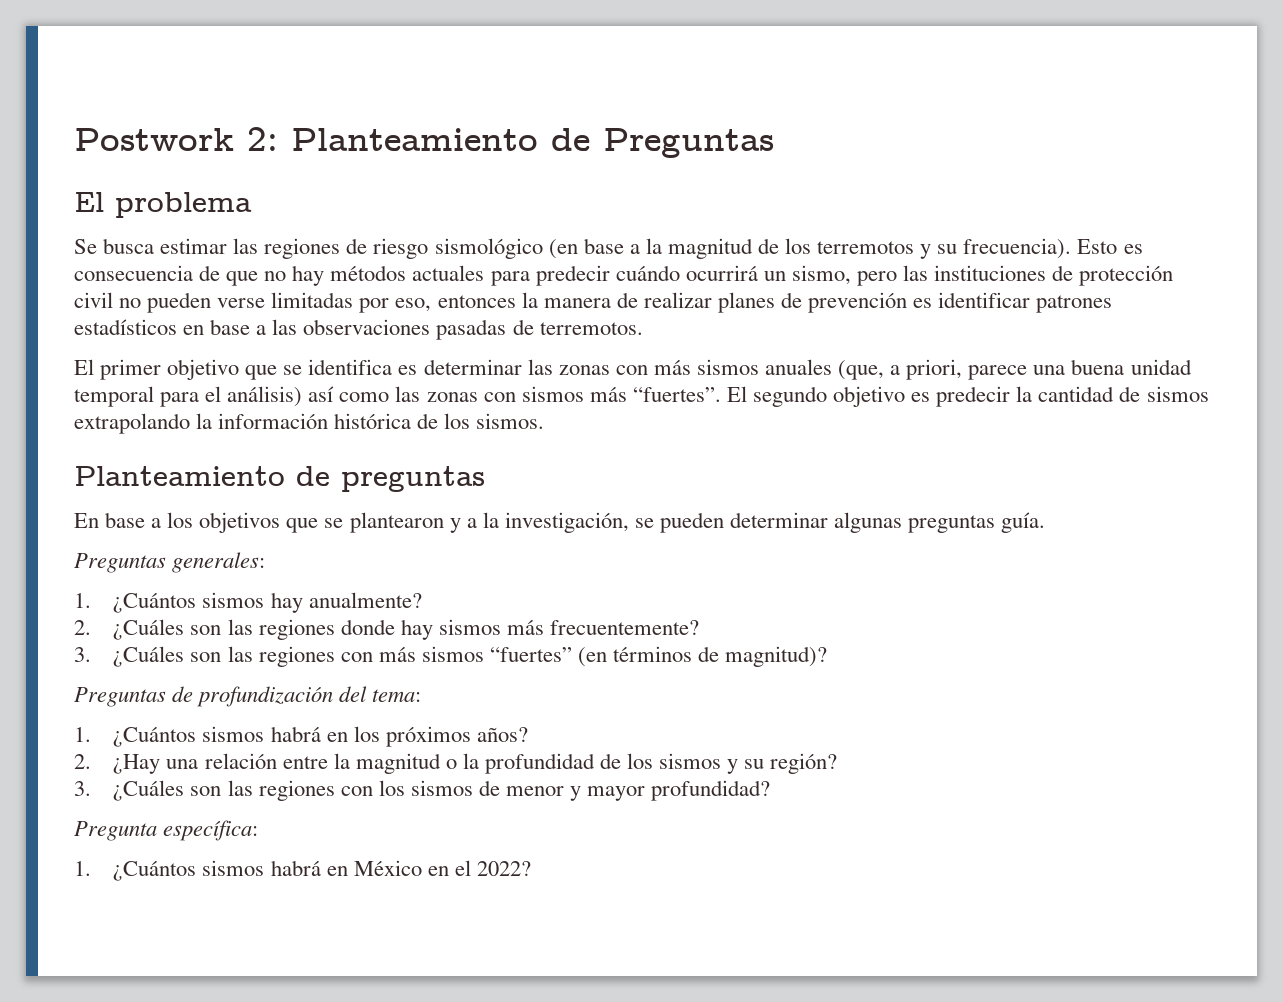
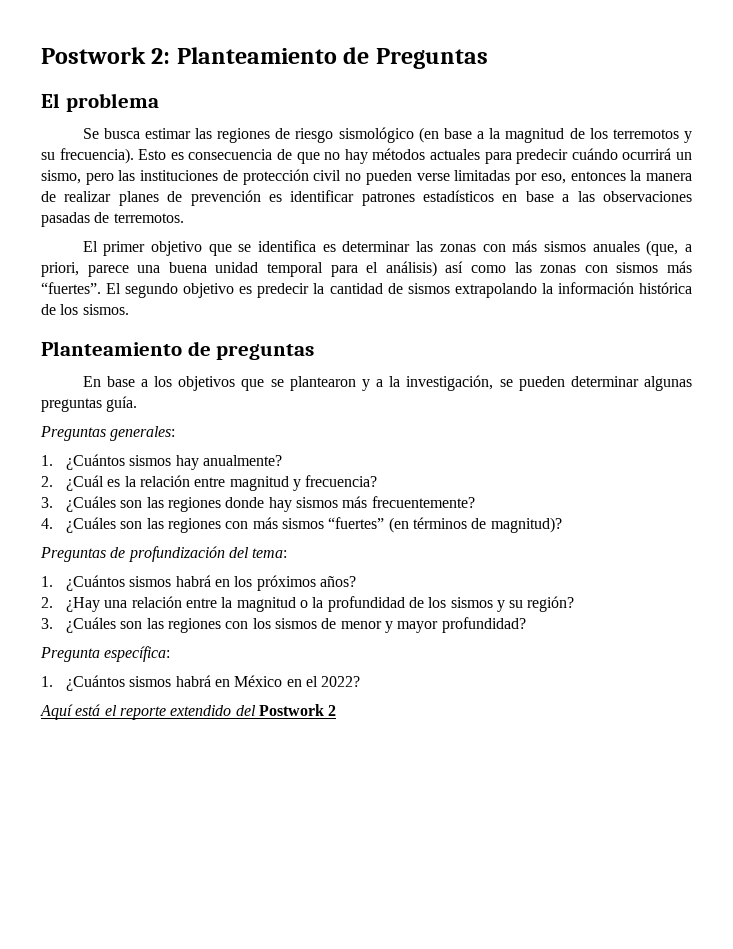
- 2. ¿Cuáles son las regiones donde hay sismos más frecuentemente?
+ 2. ¿Cuál es la relación entre magnitud y frecuencia?
+ 3. ¿Cuáles son las regiones donde hay sismos más frecuentemente?
- 3. ¿Cuáles son las regiones con más sismos “fuertes” (en términos de magnitud)?
+ 4. ¿Cuáles son las regiones con más sismos “fuertes” (en términos de magnitud)?
+ Aquí está el reporte extendido del Postwork 2

